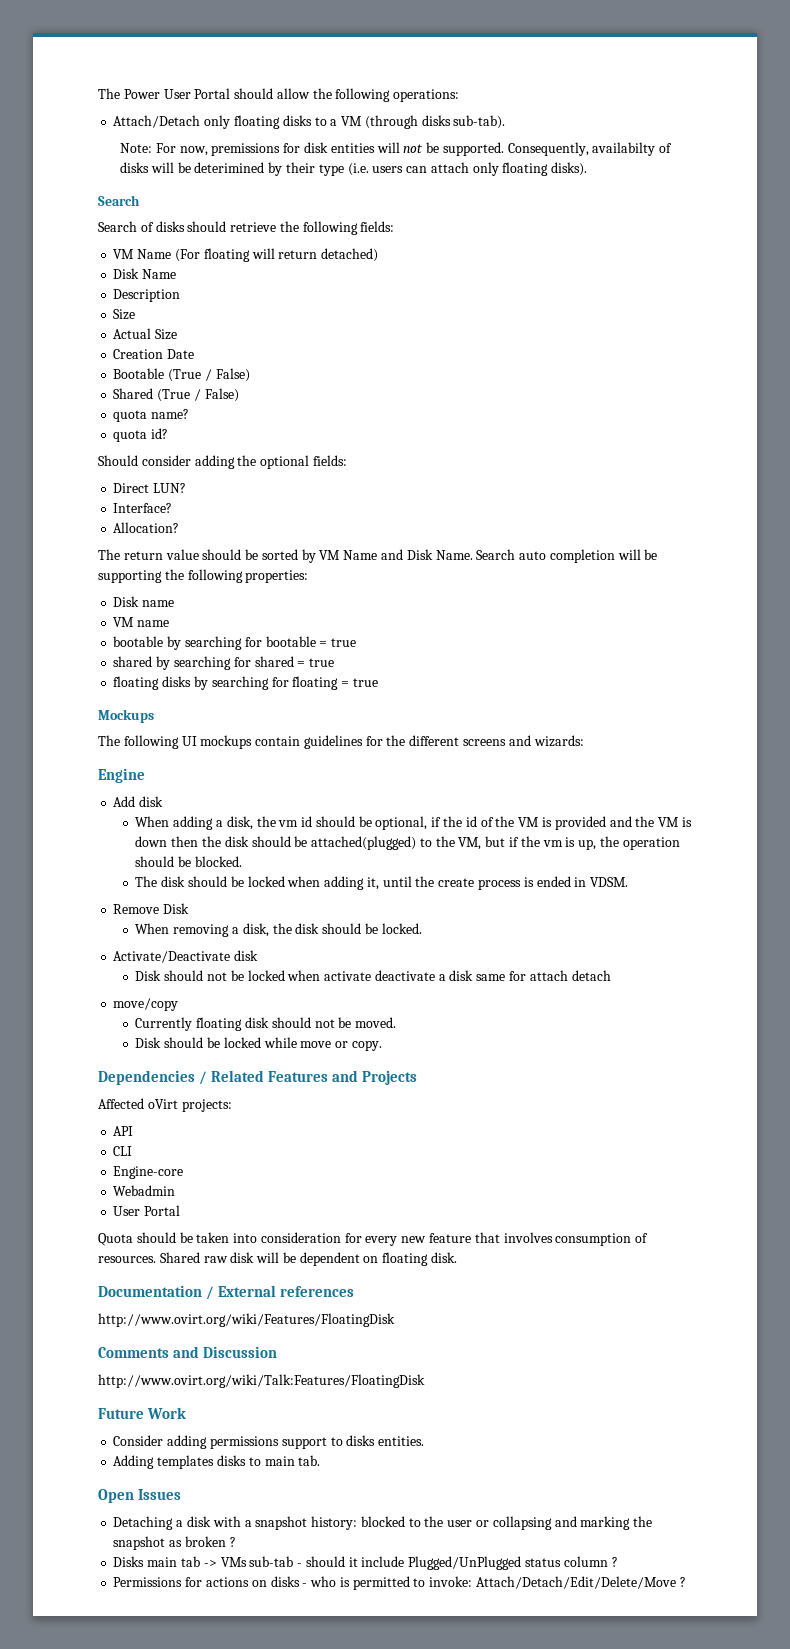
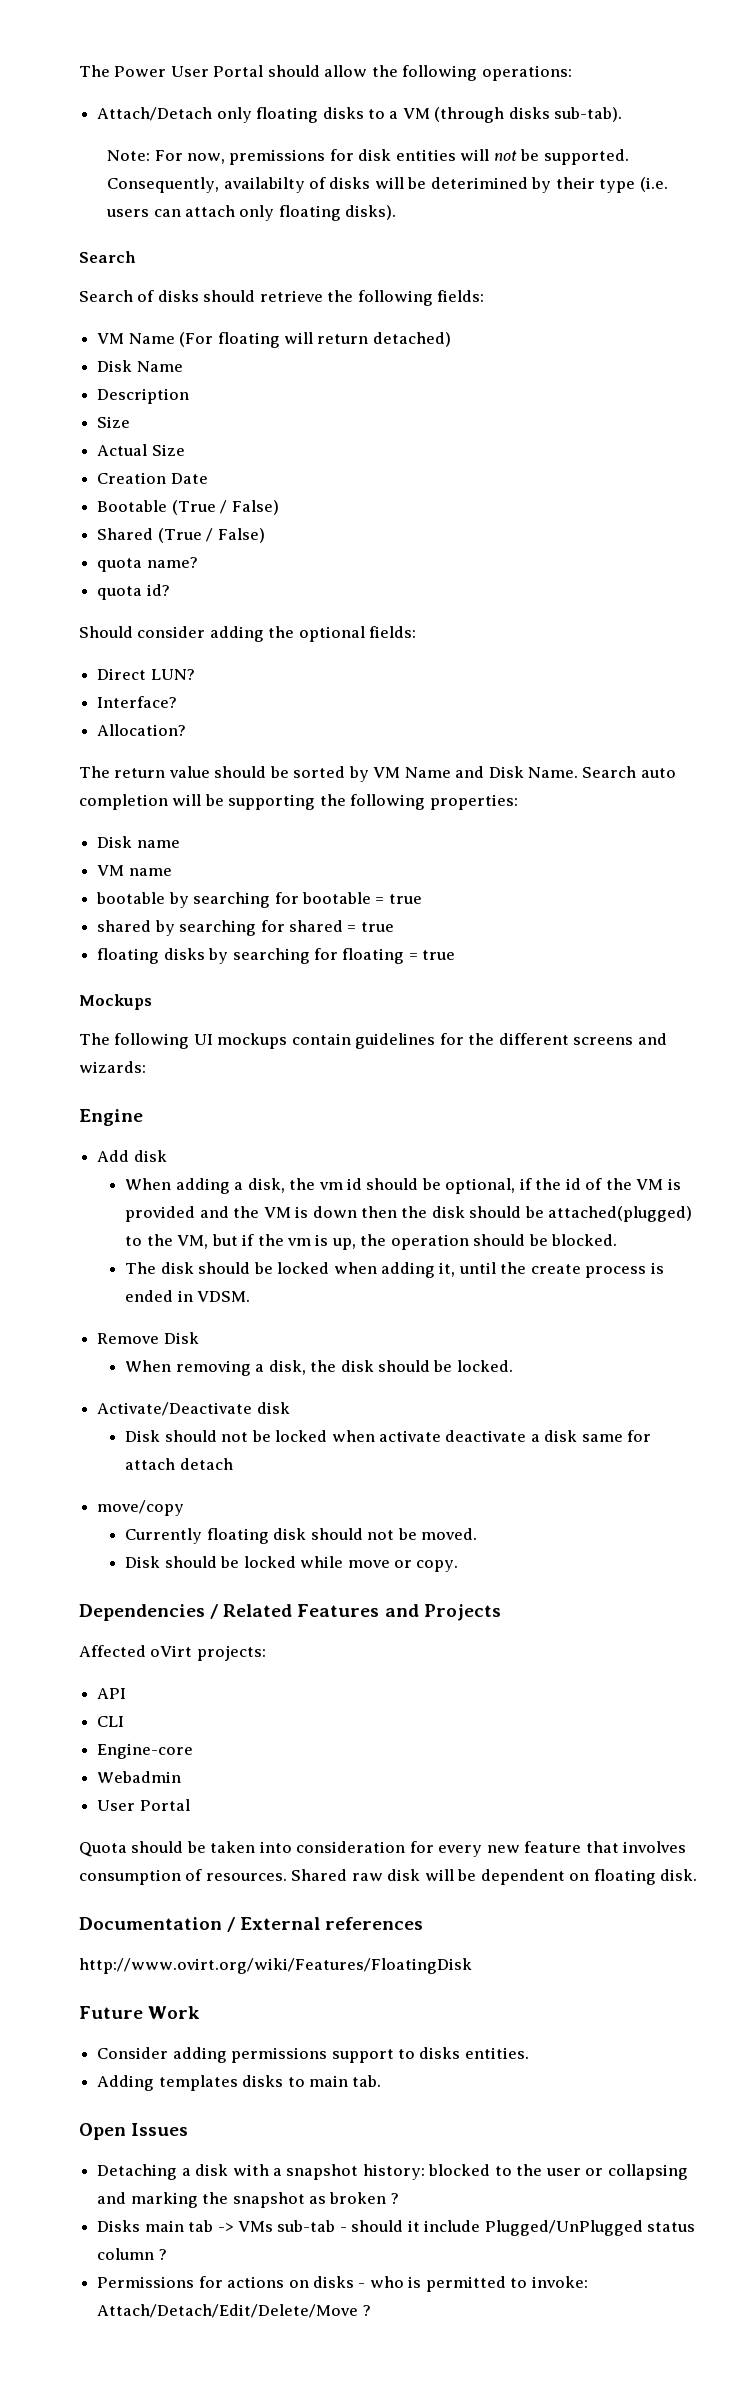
- Comments and Discussion
- http://www.ovirt.org/wiki/Talk:Features/FloatingDisk

